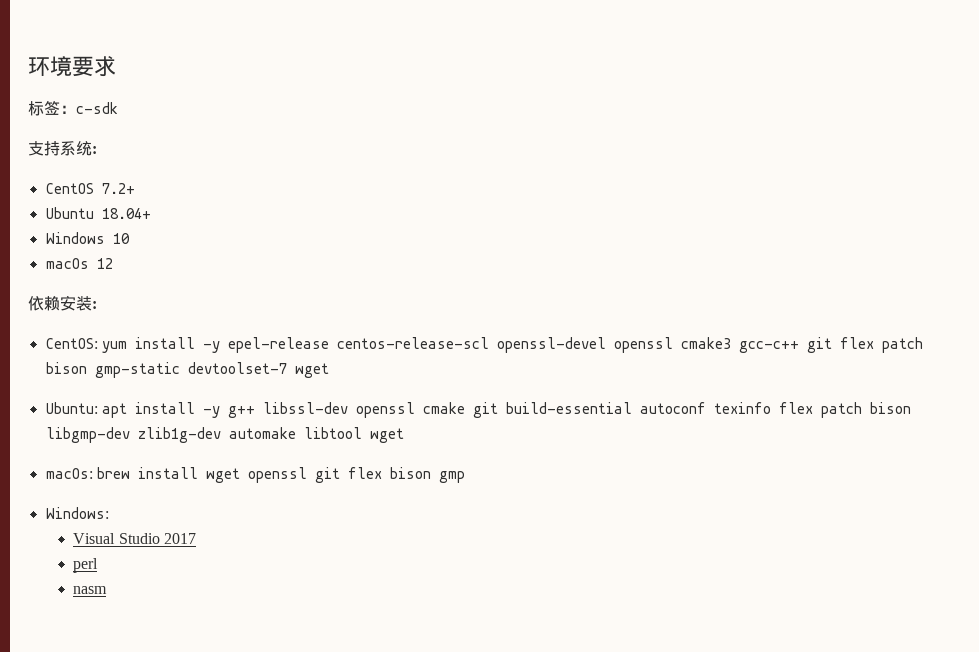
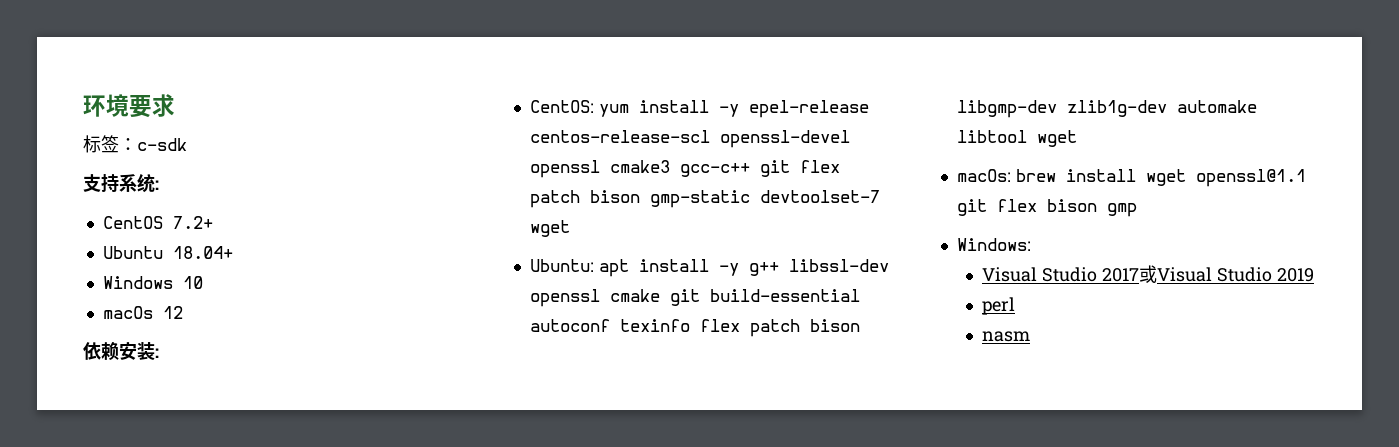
- macOs: brew install wget openssl git flex bison gmp
+ macOs: brew install wget openssl@1.1 git flex bison gmp
- Visual Studio 2017
+ Visual Studio 2017或Visual Studio 2019

